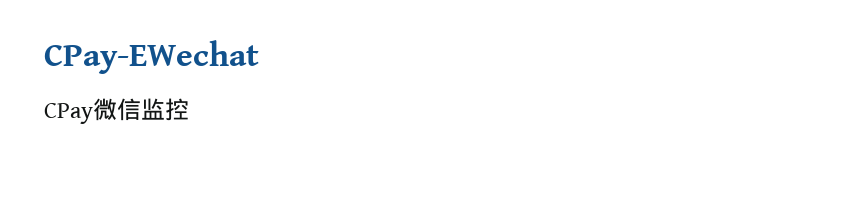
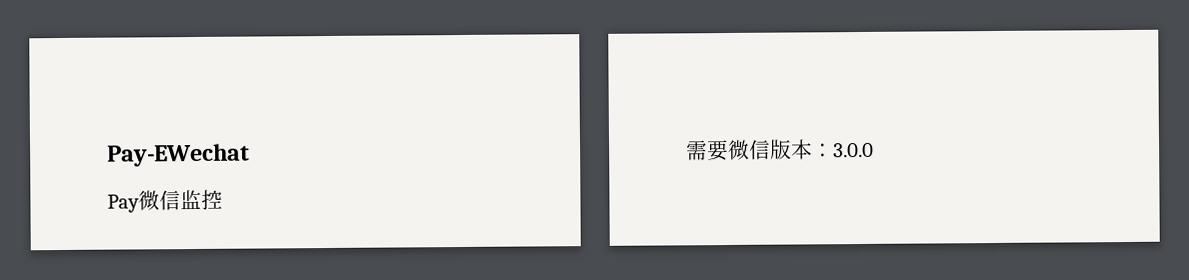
- CPay-EWechat
- CPay微信监控
+ Pay-EWechat
+ Pay微信监控
+ 需要微信版本：3.0.0

